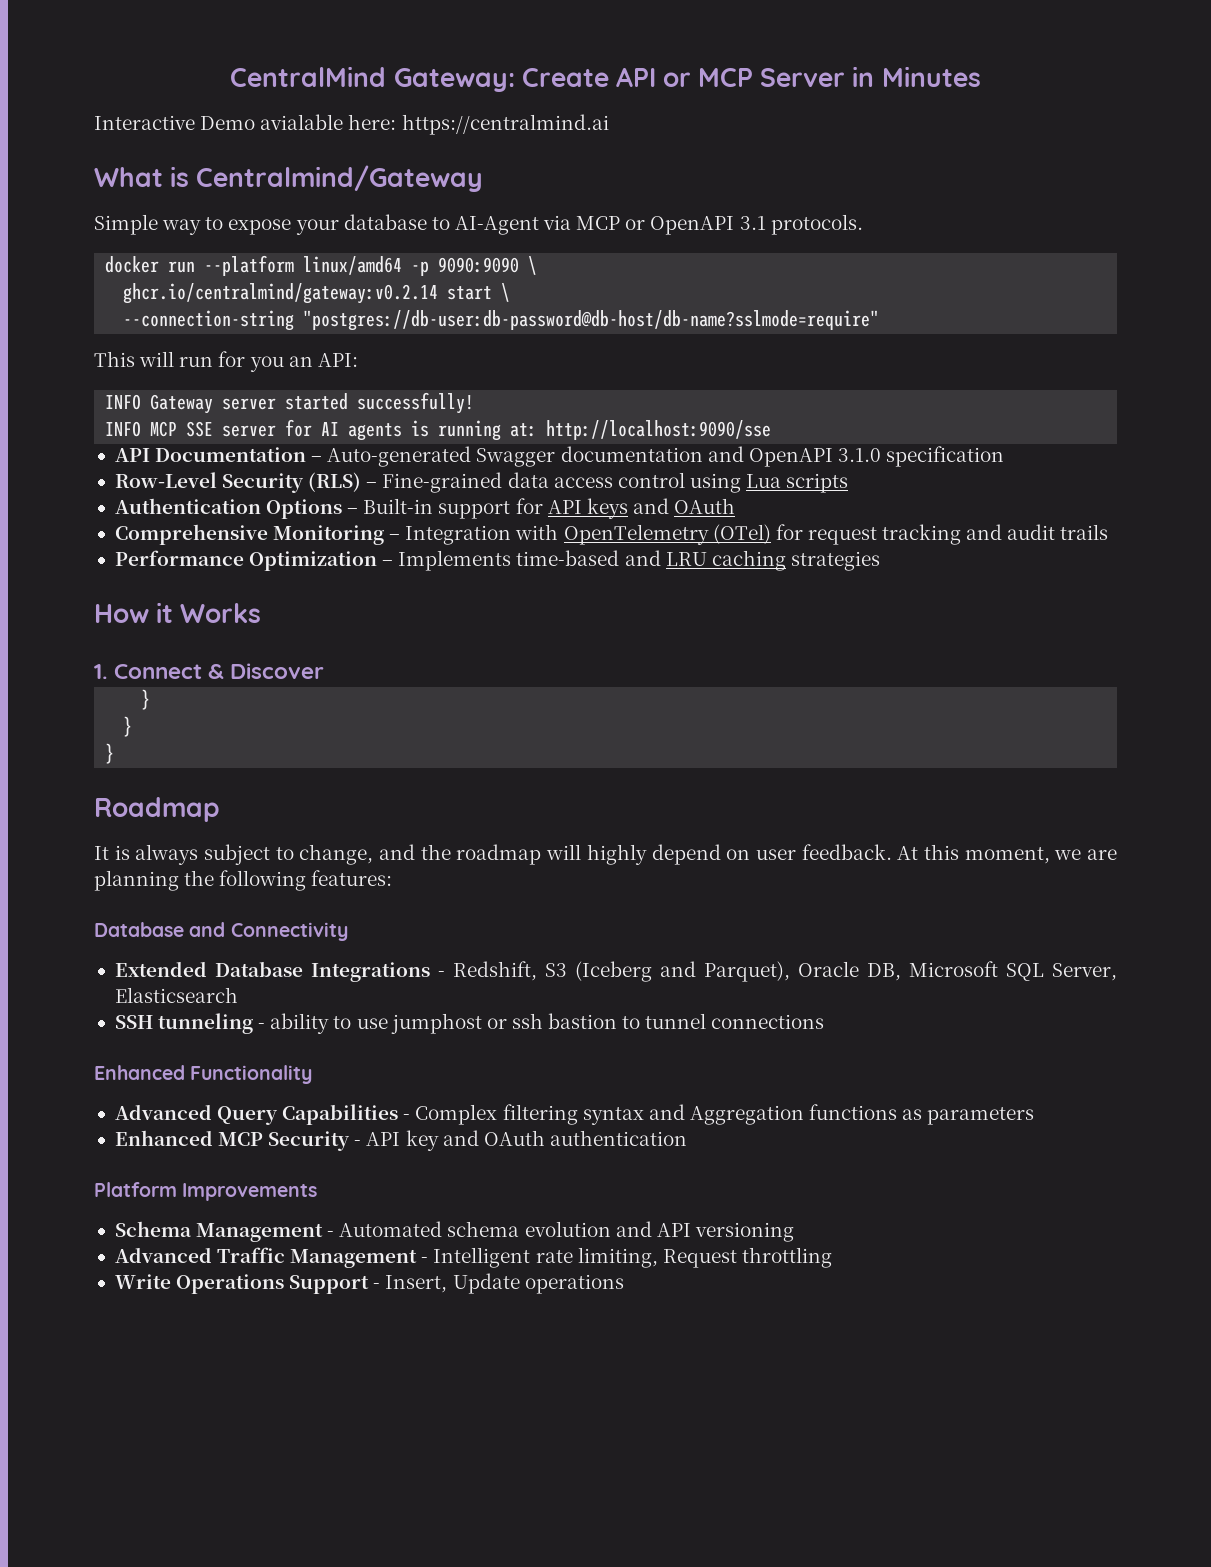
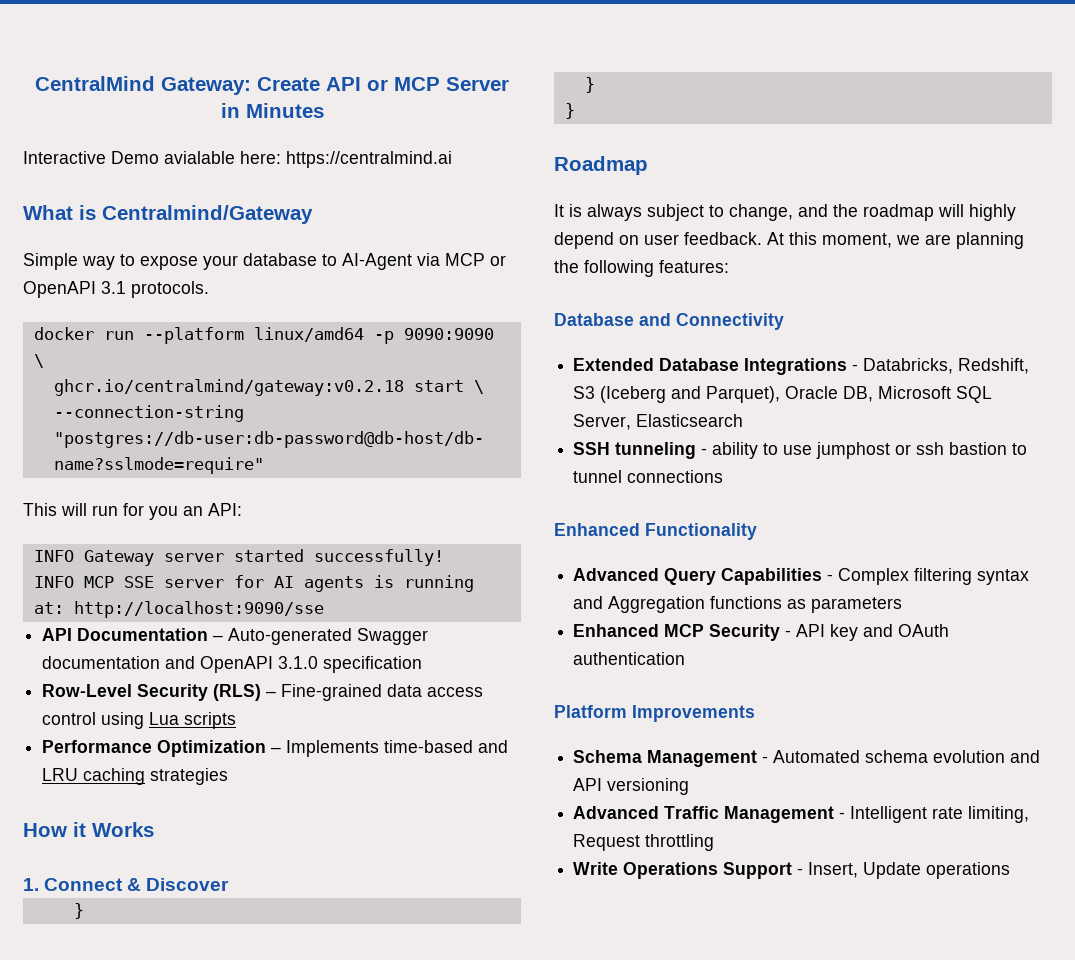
- ghcr.io/centralmind/gateway:v0.2.14 start \
+ ghcr.io/centralmind/gateway:v0.2.18 start \
- Authentication Options – Built-in support for API keys and OAuth
- Comprehensive Monitoring – Integration with OpenTelemetry (OTel) for request tracking and audit trails
- Extended Database Integrations - Redshift, S3 (Iceberg and Parquet), Oracle DB, Microsoft SQL Server, Elasticsearch
+ Extended Database Integrations - Databricks, Redshift, S3 (Iceberg and Parquet), Oracle DB, Microsoft SQL Server, Elasticsearch

